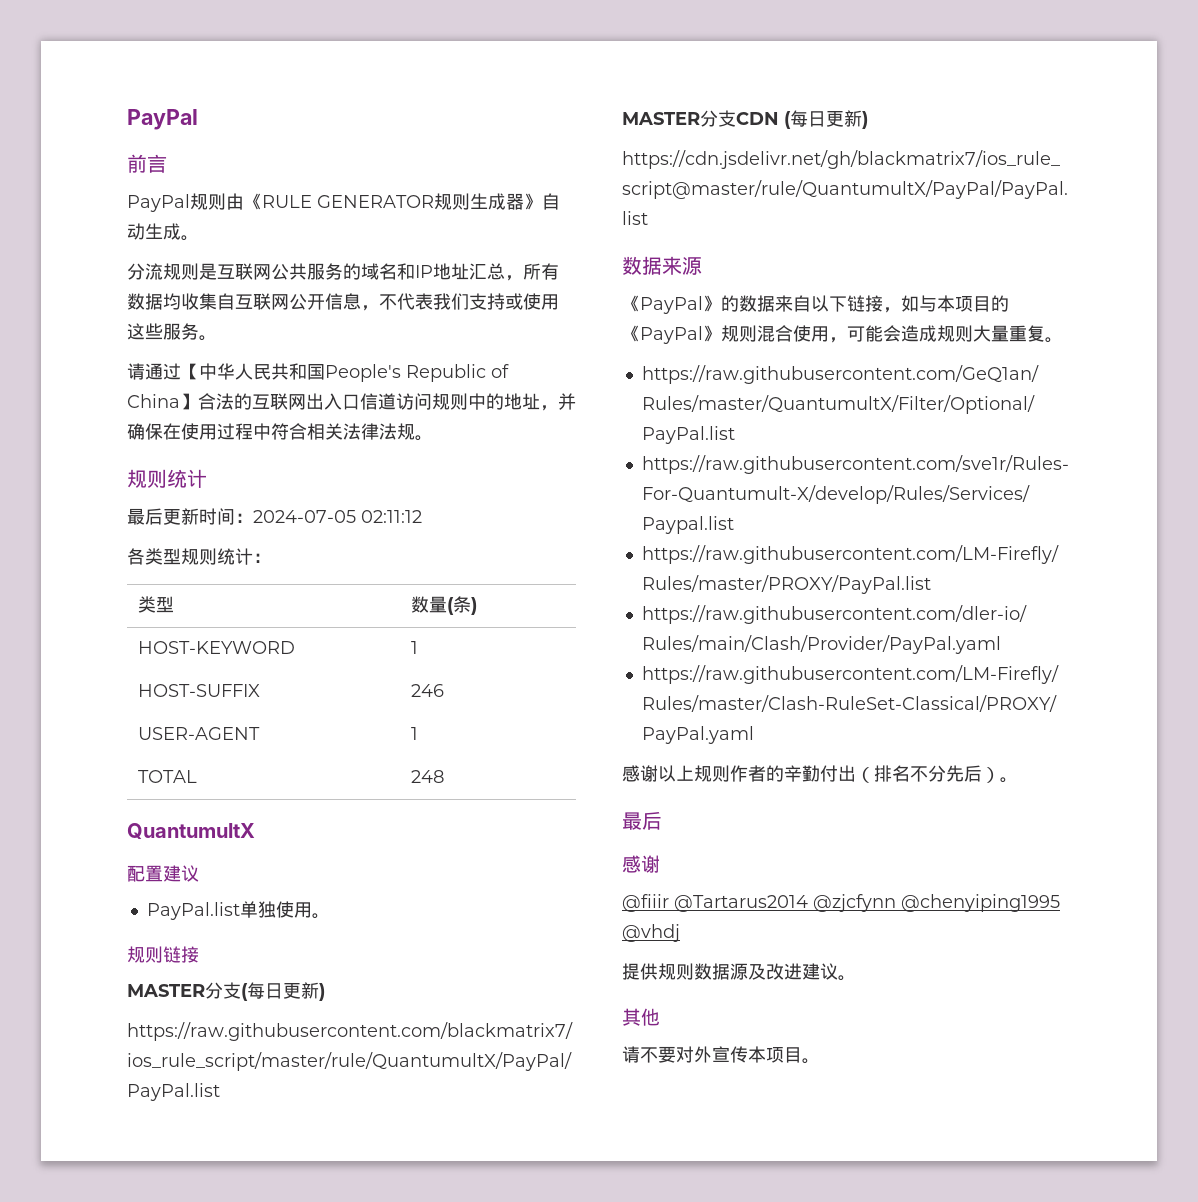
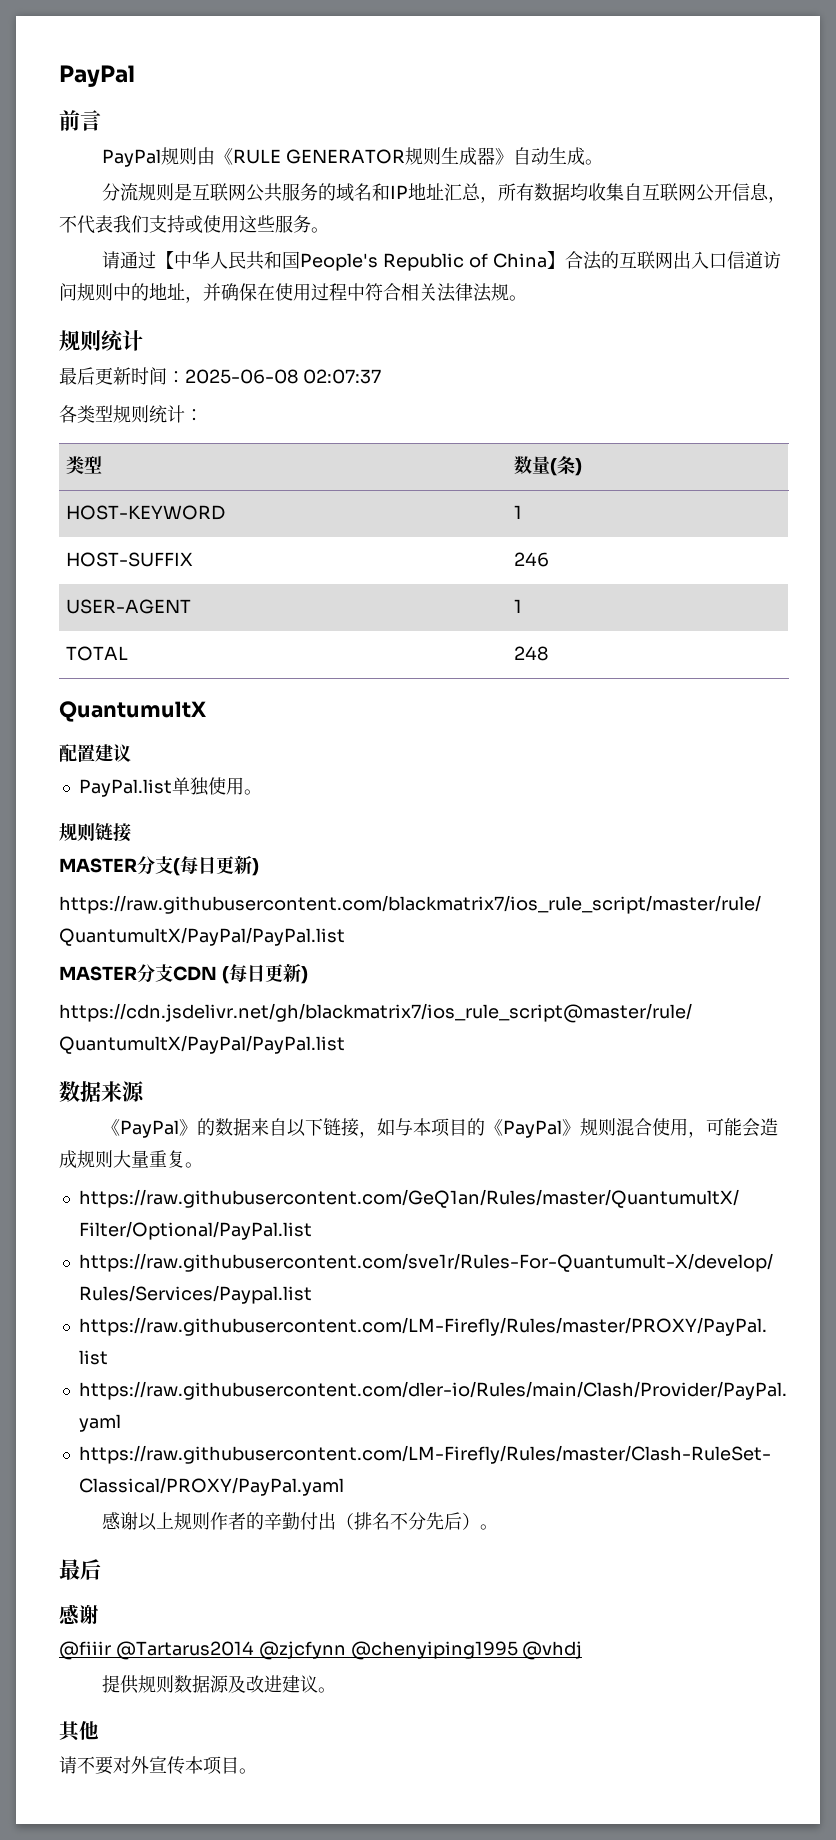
- 最后更新时间：2024-07-05 02:11:12
+ 最后更新时间：2025-06-08 02:07:37

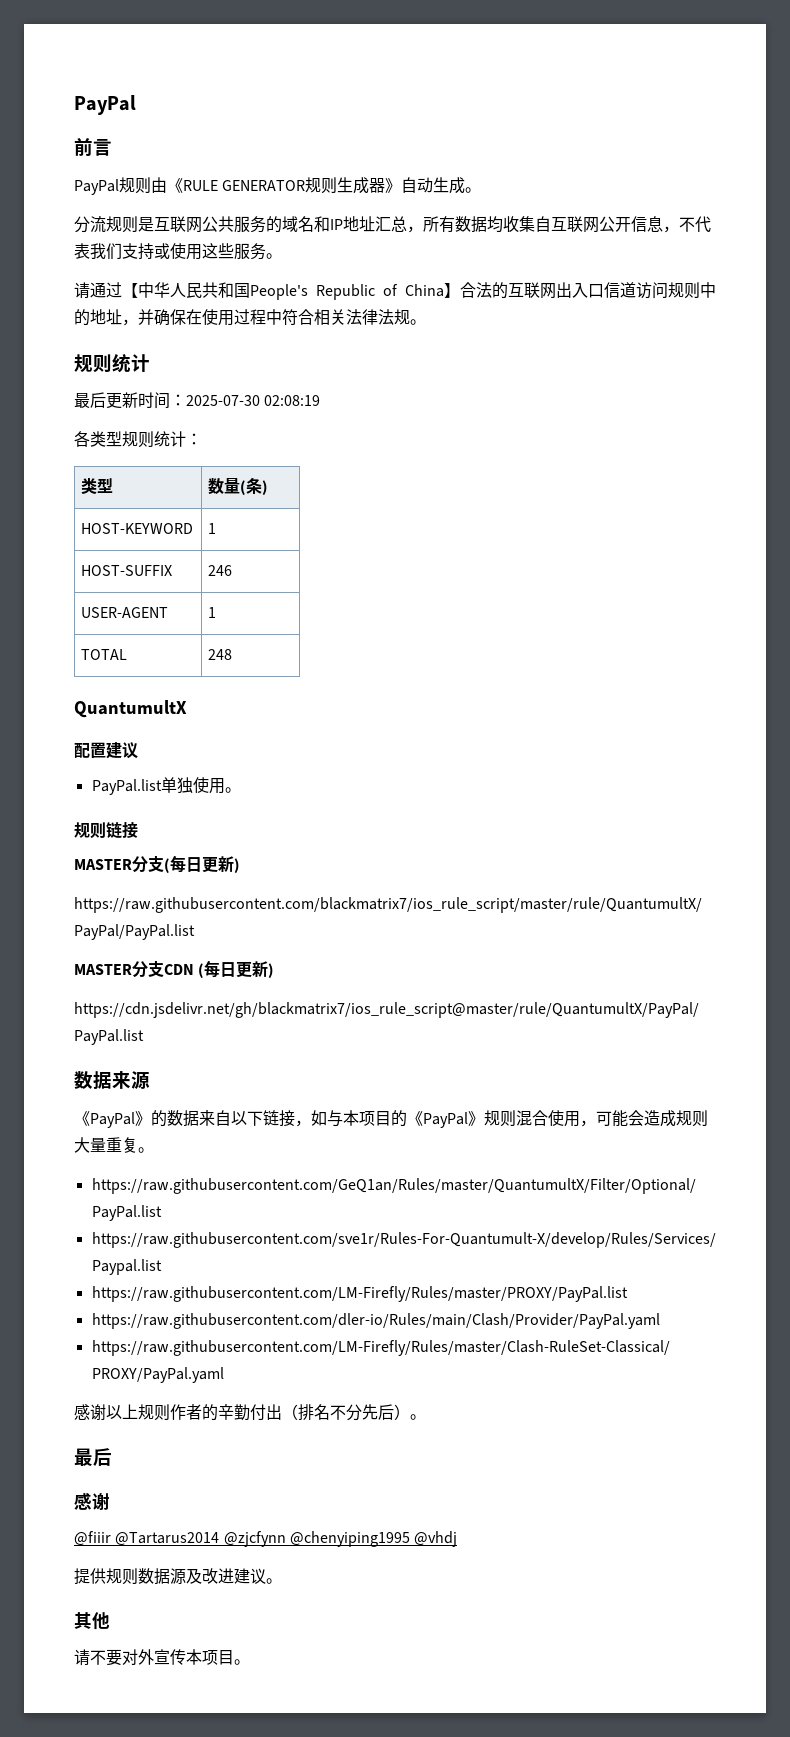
- 最后更新时间：2025-06-08 02:07:37
+ 最后更新时间：2025-07-30 02:08:19

